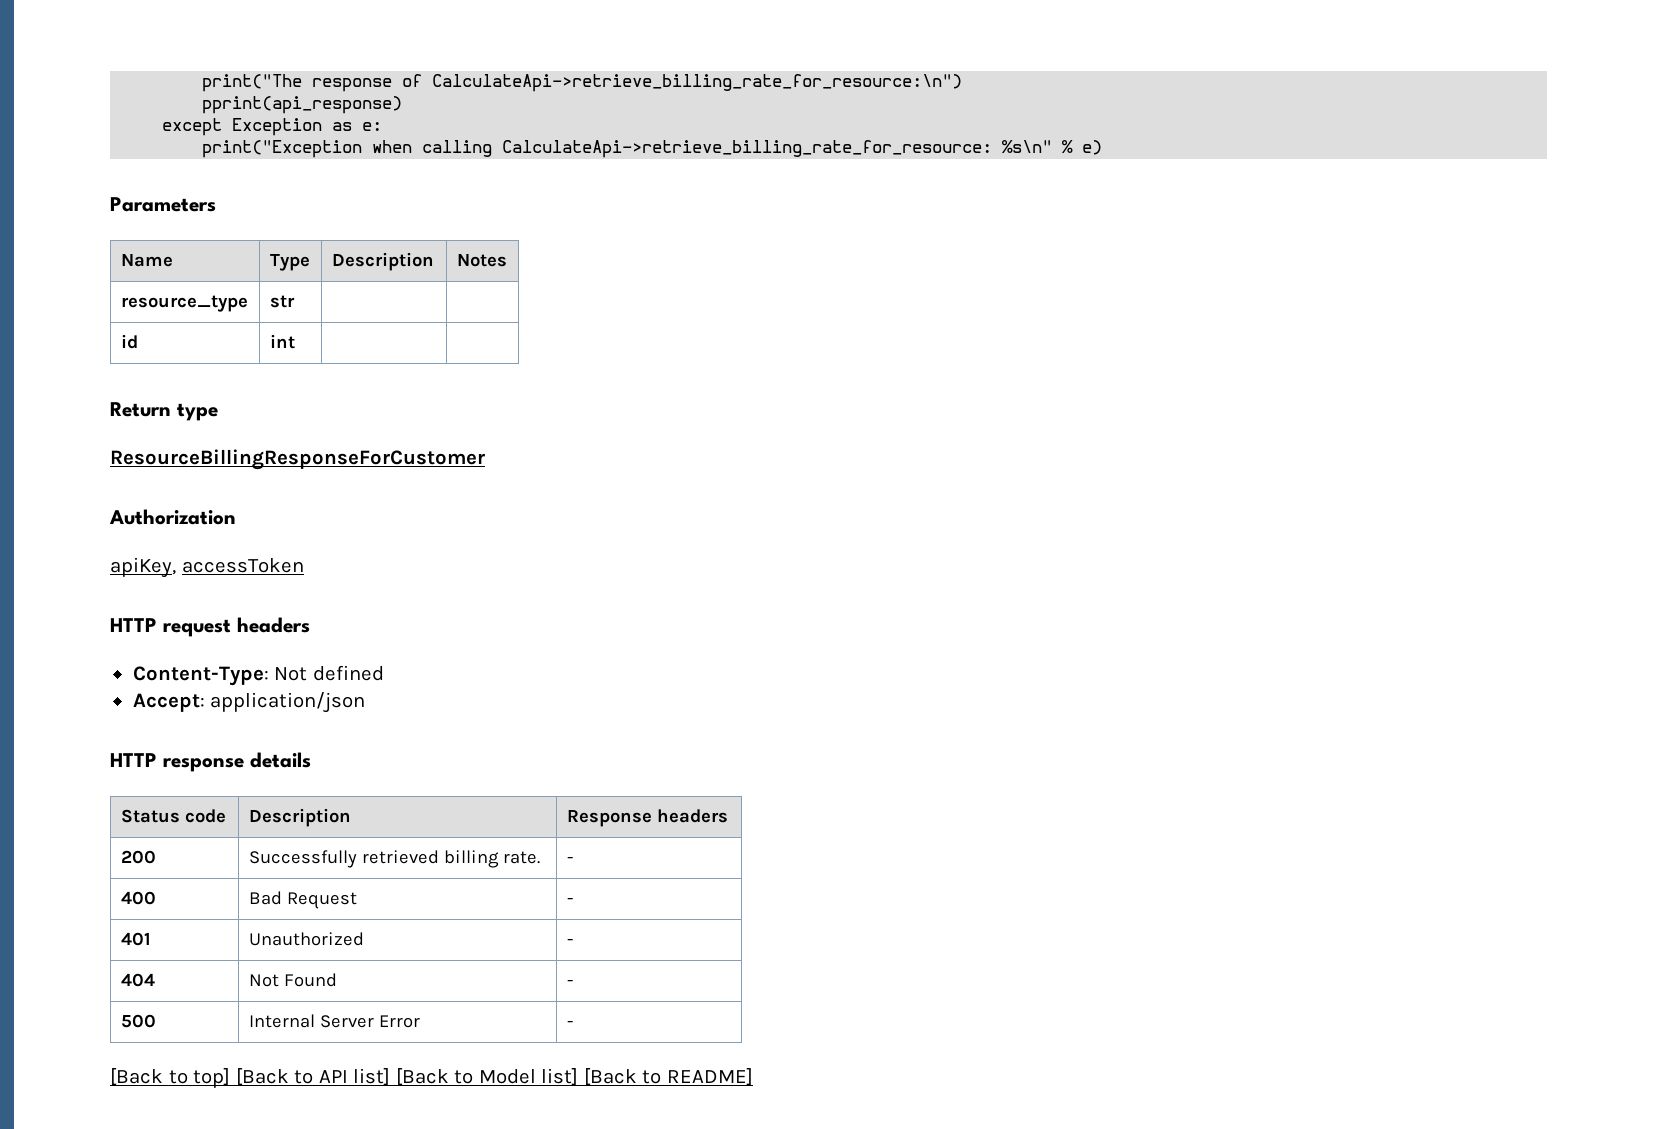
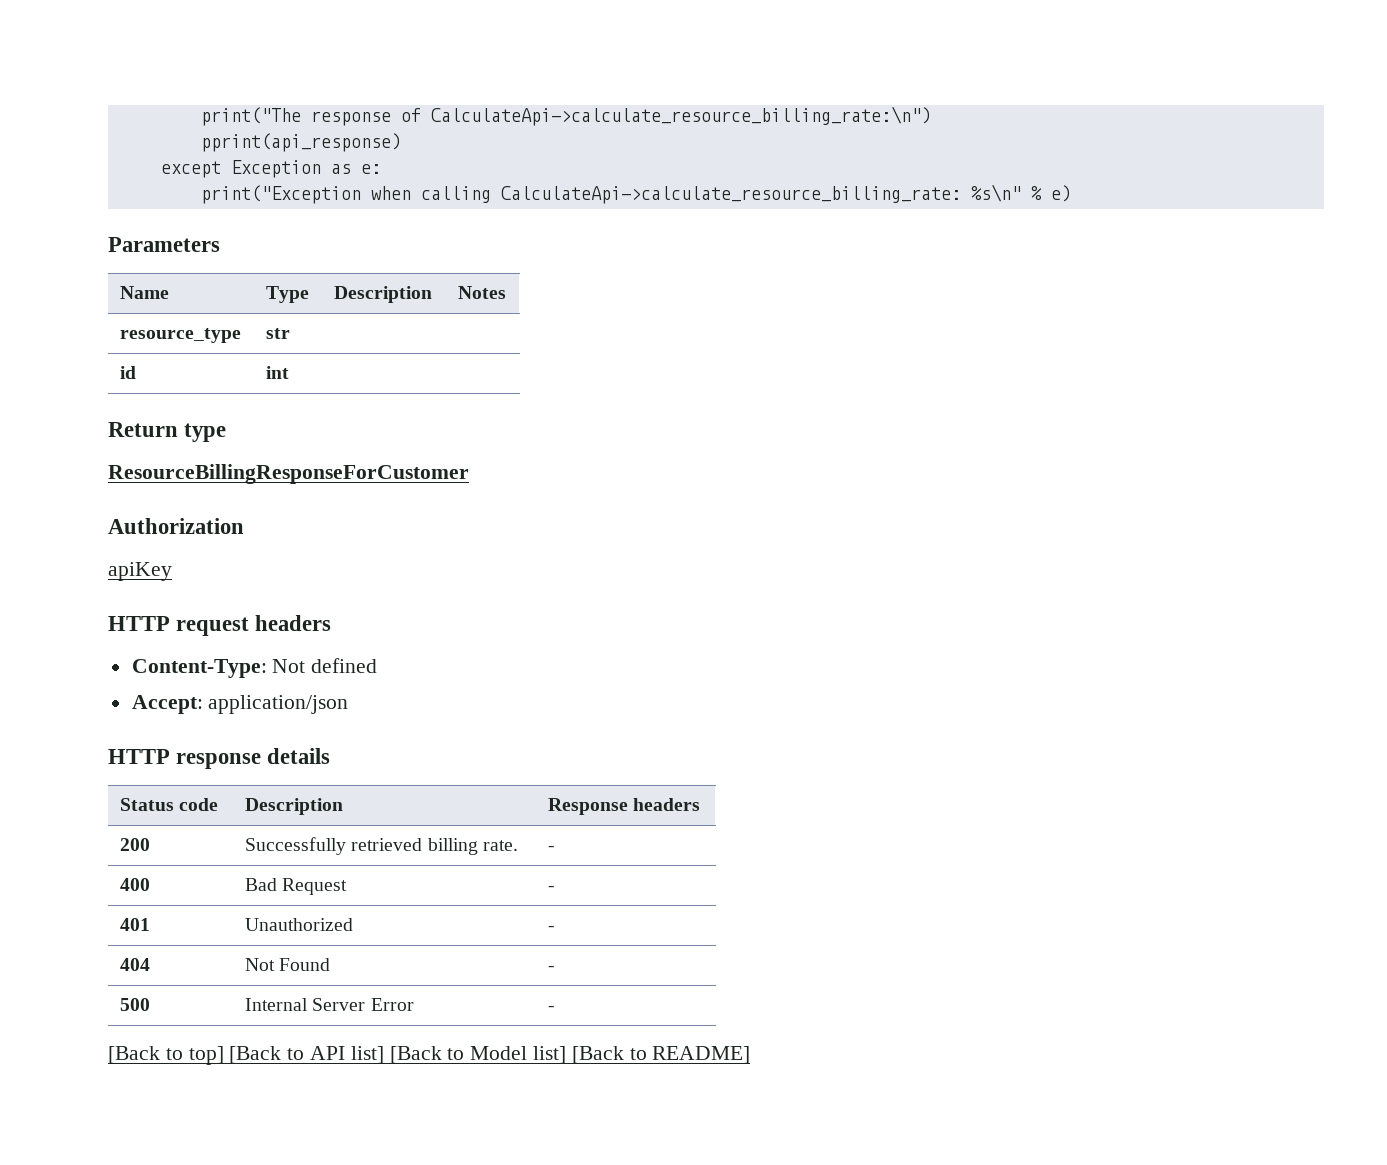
- print("The response of CalculateApi->retrieve_billing_rate_for_resource:\n")
+ print("The response of CalculateApi->calculate_resource_billing_rate:\n")
- print("Exception when calling CalculateApi->retrieve_billing_rate_for_resource: %s\n" % e)
+ print("Exception when calling CalculateApi->calculate_resource_billing_rate: %s\n" % e)
- apiKey, accessToken
+ apiKey

